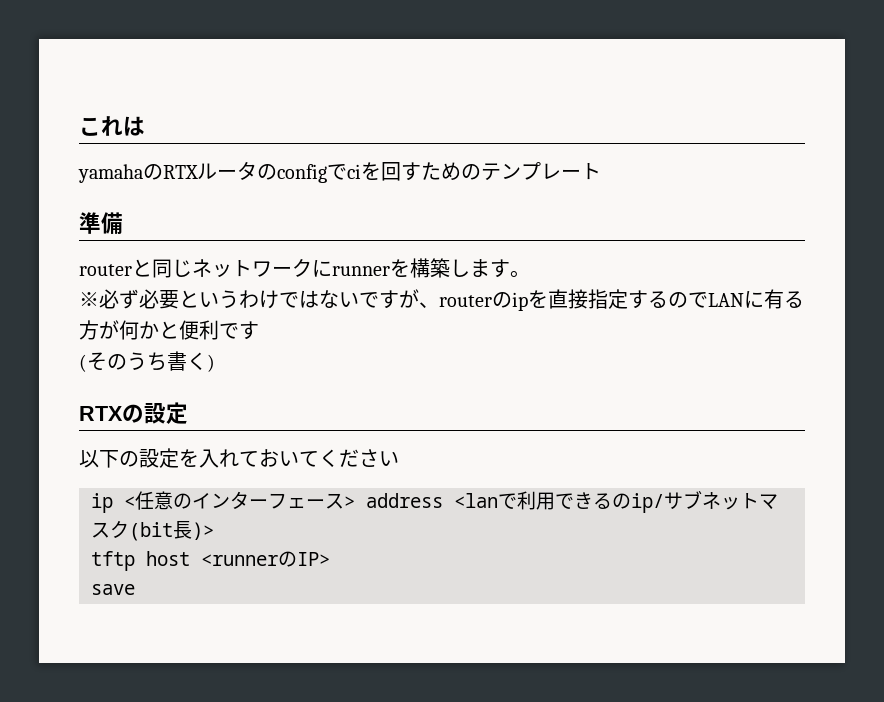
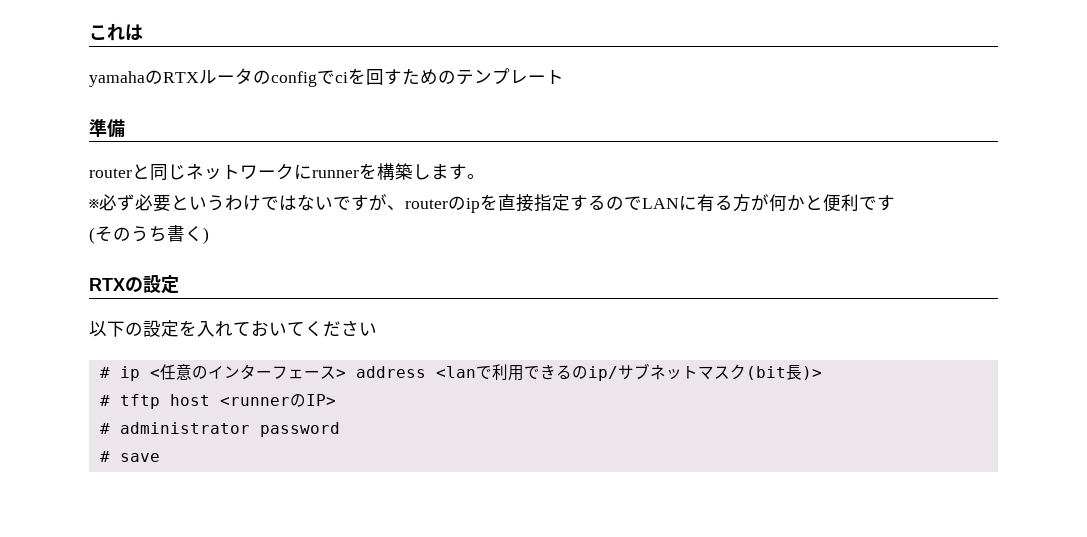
- ip <任意のインターフェース> address <lanで利用できるのip/サブネットマスク(bit長)>
+ # ip <任意のインターフェース> address <lanで利用できるのip/サブネットマスク(bit長)>
- tftp host <runnerのIP>
+ # tftp host <runnerのIP>
- save
+ # administrator password
+ # save

